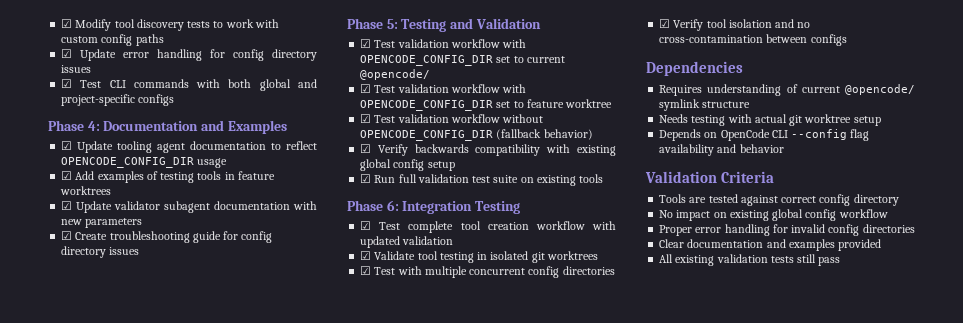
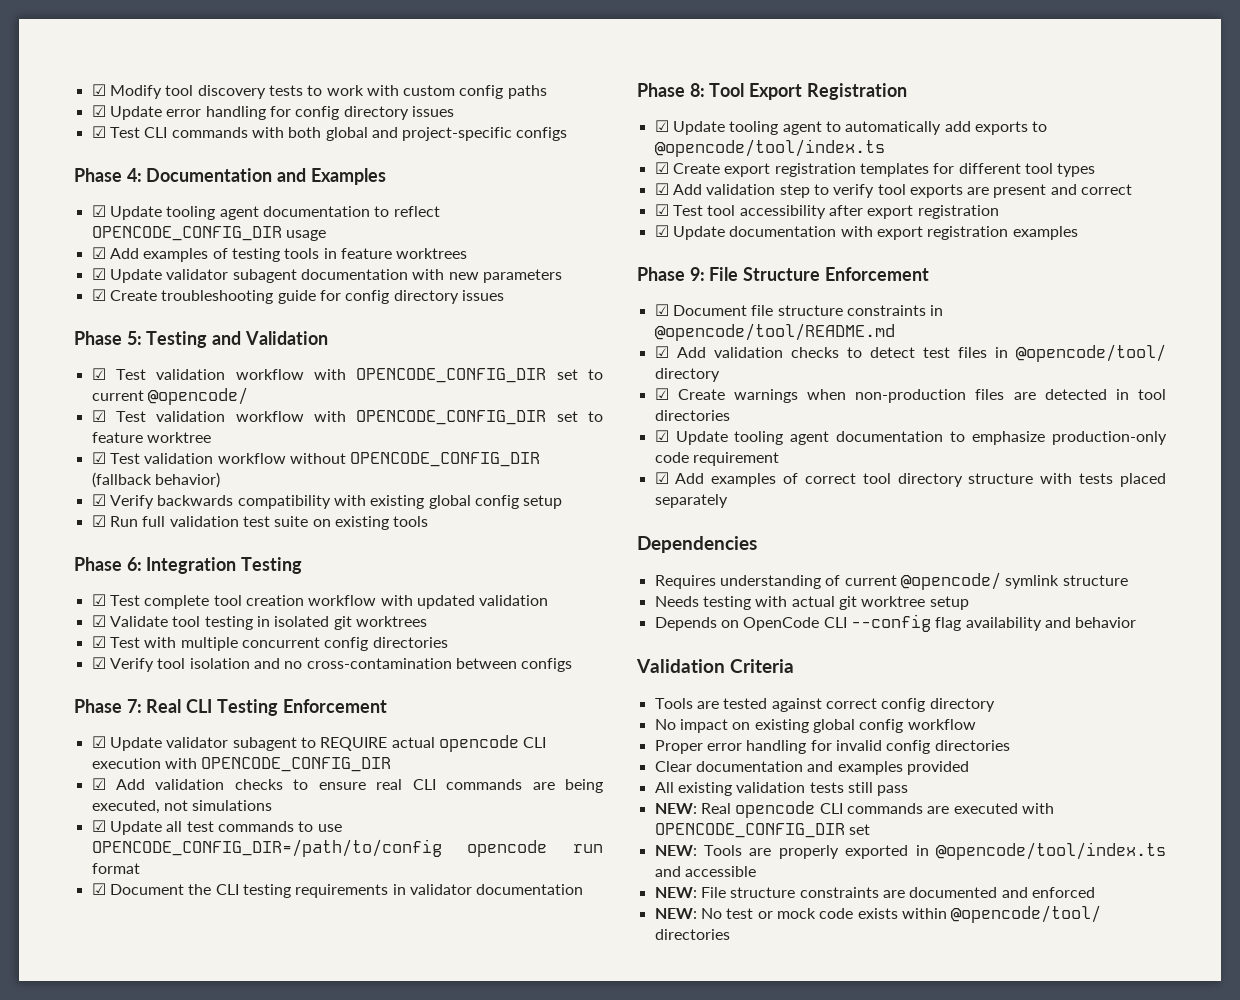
+ Phase 7: Real CLI Testing Enforcement
+ ☑ Update validator subagent to REQUIRE actual opencode CLI execution with OPENCODE_CONFIG_DIR
+ ☑ Add validation checks to ensure real CLI commands are being executed, not simulations
+ ☑ Update all test commands to use OPENCODE_CONFIG_DIR=/path/to/config opencode run format
+ ☑ Document the CLI testing requirements in validator documentation
+ Phase 8: Tool Export Registration
+ ☑ Update tooling agent to automatically add exports to @opencode/tool/index.ts
+ ☑ Create export registration templates for different tool types
+ ☑ Add validation step to verify tool exports are present and correct
+ ☑ Test tool accessibility after export registration
+ ☑ Update documentation with export registration examples
+ Phase 9: File Structure Enforcement
+ ☑ Document file structure constraints in @opencode/tool/README.md
+ ☑ Add validation checks to detect test files in @opencode/tool/ directory
+ ☑ Create warnings when non-production files are detected in tool directories
+ ☑ Update tooling agent documentation to emphasize production-only code requirement
+ ☑ Add examples of correct tool directory structure with tests placed separately
+ NEW: Real opencode CLI commands are executed with OPENCODE_CONFIG_DIR set
+ NEW: Tools are properly exported in @opencode/tool/index.ts and accessible
+ NEW: File structure constraints are documented and enforced
+ NEW: No test or mock code exists within @opencode/tool/ directories

